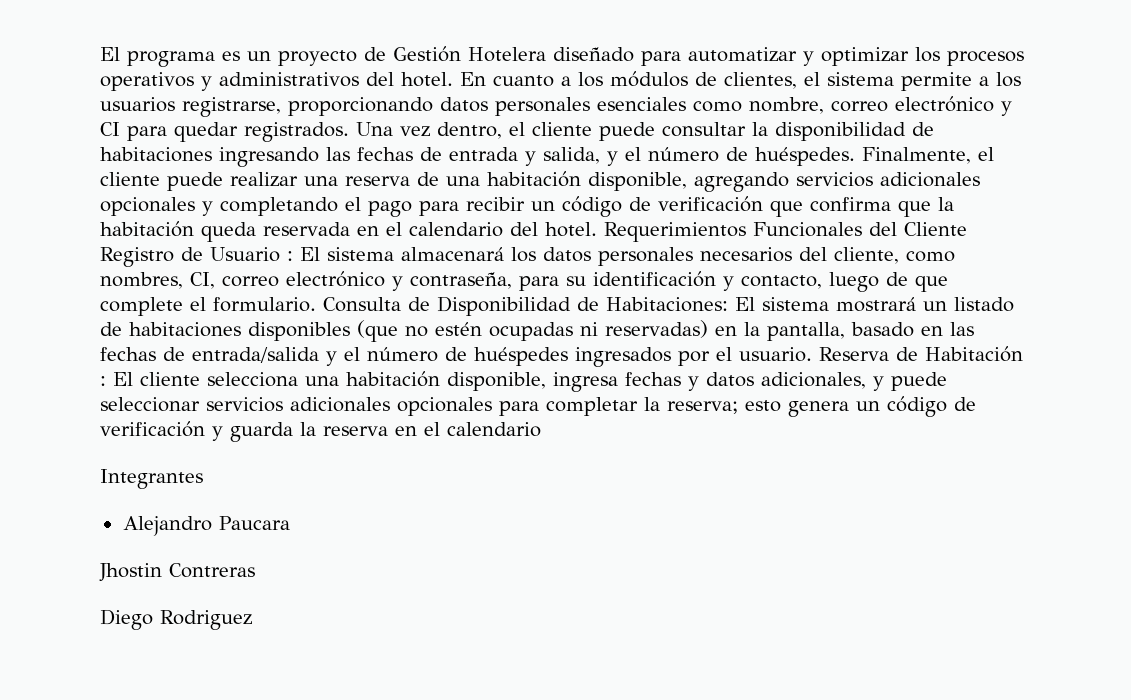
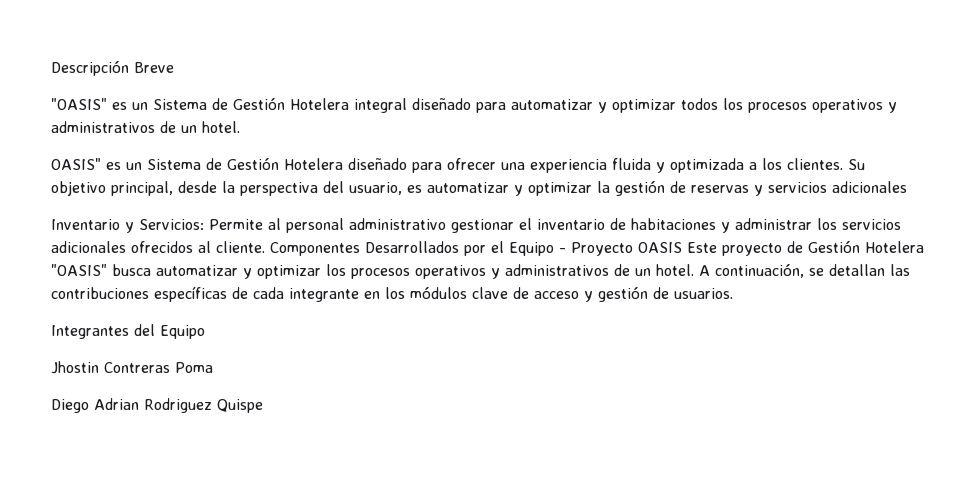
- El programa es un proyecto de Gestión Hotelera diseñado para automatizar y optimizar los procesos operativos y administrativos del hotel. En cuanto a los módulos de clientes, el sistema permite a los usuarios registrarse, proporcionando datos personales esenciales como nombre, correo electrónico y CI para quedar registrados. Una vez dentro, el cliente puede consultar la disponibilidad de habitaciones ingresando las fechas de entrada y salida, y el número de huéspedes. Finalmente, el cliente puede realizar una reserva de una habitación disponible, agregando servicios adicionales opcionales y completando el pago para recibir un código de verificación que confirma que la habitación queda reservada en el calendario del hotel. Requerimientos Funcionales del Cliente Registro de Usuario : El sistema almacenará los datos personales necesarios del cliente, como nombres, CI, correo electrónico y contraseña, para su identificación y contacto, luego de que complete el formulario. Consulta de Disponibilidad de Habitaciones: El sistema mostrará un listado de habitaciones disponibles (que no estén ocupadas ni reservadas) en la pantalla, basado en las fechas de entrada/salida y el número de huéspedes ingresados por el usuario. Reserva de Habitación : El cliente selecciona una habitación disponible, ingresa fechas y datos adicionales, y puede seleccionar servicios adicionales opcionales para completar la reserva; esto genera un código de verificación y guarda la reserva en el calendario
+ Descripción Breve
+ "OASIS" es un Sistema de Gestión Hotelera integral diseñado para automatizar y optimizar todos los procesos operativos y administrativos de un hotel.
+ OASIS" es un Sistema de Gestión Hotelera diseñado para ofrecer una experiencia fluida y optimizada a los clientes. Su objetivo principal, desde la perspectiva del usuario, es automatizar y optimizar la gestión de reservas y servicios adicionales
+ Inventario y Servicios: Permite al personal administrativo gestionar el inventario de habitaciones y administrar los servicios adicionales ofrecidos al cliente. Componentes Desarrollados por el Equipo - Proyecto OASIS Este proyecto de Gestión Hotelera "OASIS" busca automatizar y optimizar los procesos operativos y administrativos de un hotel. A continuación, se detallan las contribuciones específicas de cada integrante en los módulos clave de acceso y gestión de usuarios.
- Integrantes
- Alejandro Paucara
+ Integrantes del Equipo
- Jhostin Contreras
+ Jhostin Contreras Poma
- Diego Rodriguez
+ Diego Adrian Rodriguez Quispe

